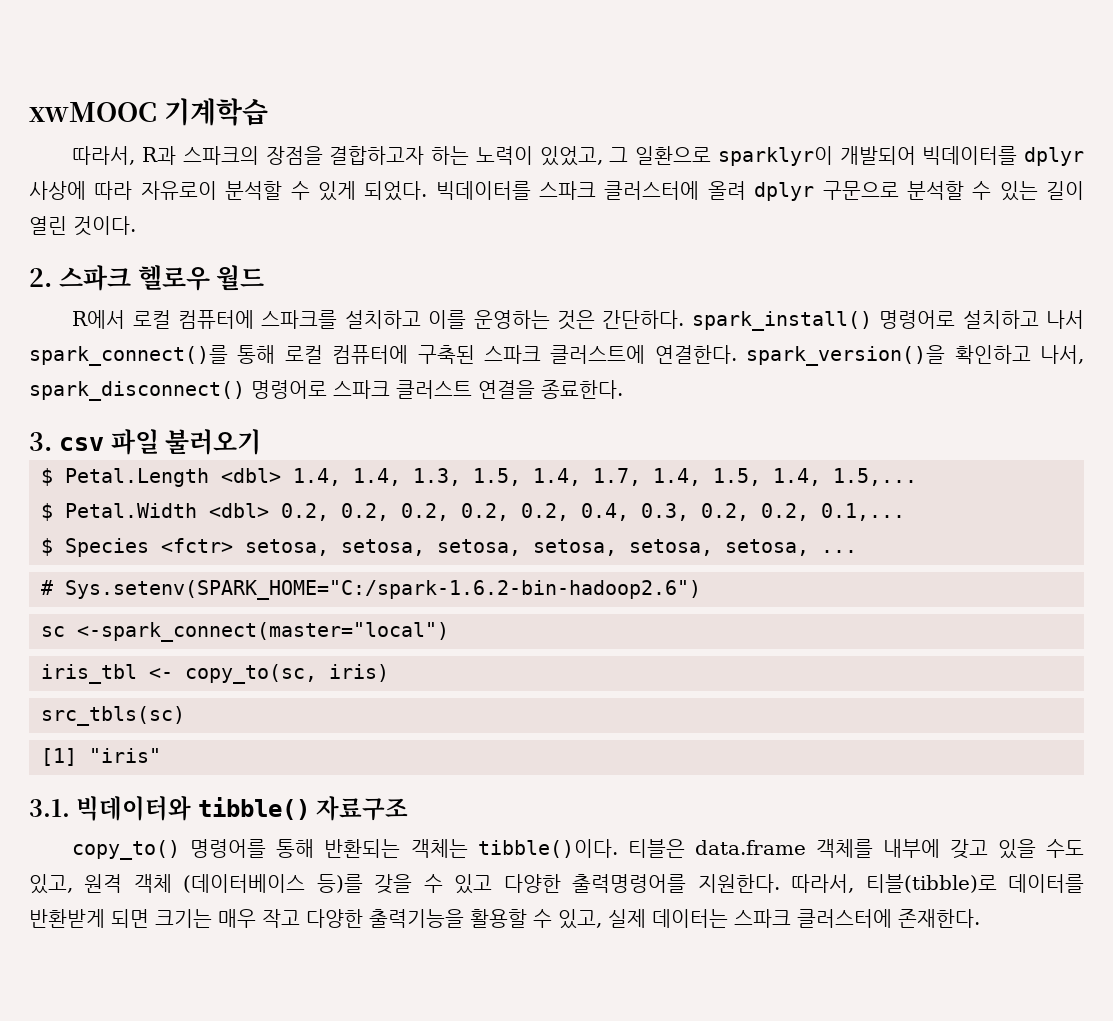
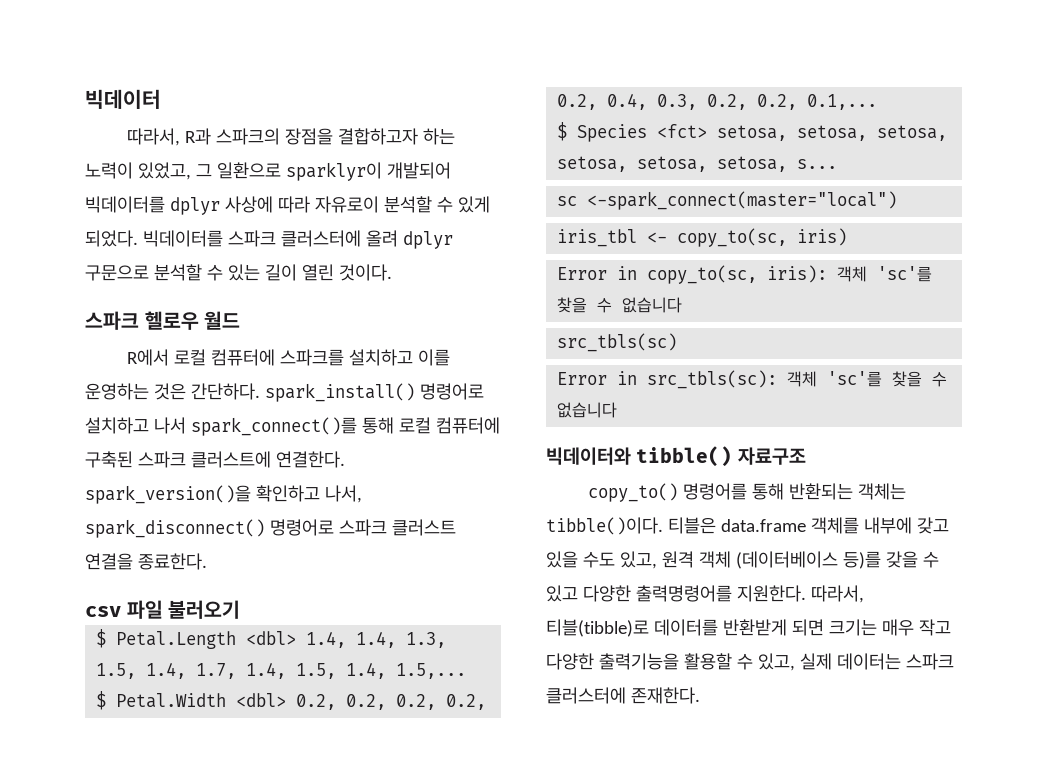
- xwMOOC 기계학습
+ 빅데이터
- 2. 스파크 헬로우 월드
+ 스파크 헬로우 월드
- 3. csv 파일 불러오기
+ csv 파일 불러오기
- $ Species <fctr> setosa, setosa, setosa, setosa, setosa, setosa, ...
- # Sys.setenv(SPARK_HOME="C:/spark-1.6.2-bin-hadoop2.6")
+ $ Species <fct> setosa, setosa, setosa, setosa, setosa, setosa, s...
+ Error in copy_to(sc, iris): 객체 'sc'를 찾을 수 없습니다
  src_tbls(sc)
- [1] "iris"
- 3.1. 빅데이터와 tibble() 자료구조
+ Error in src_tbls(sc): 객체 'sc'를 찾을 수 없습니다
+ 빅데이터와 tibble() 자료구조

